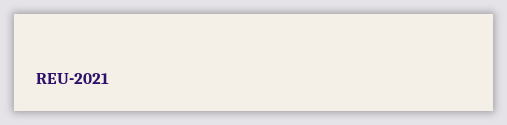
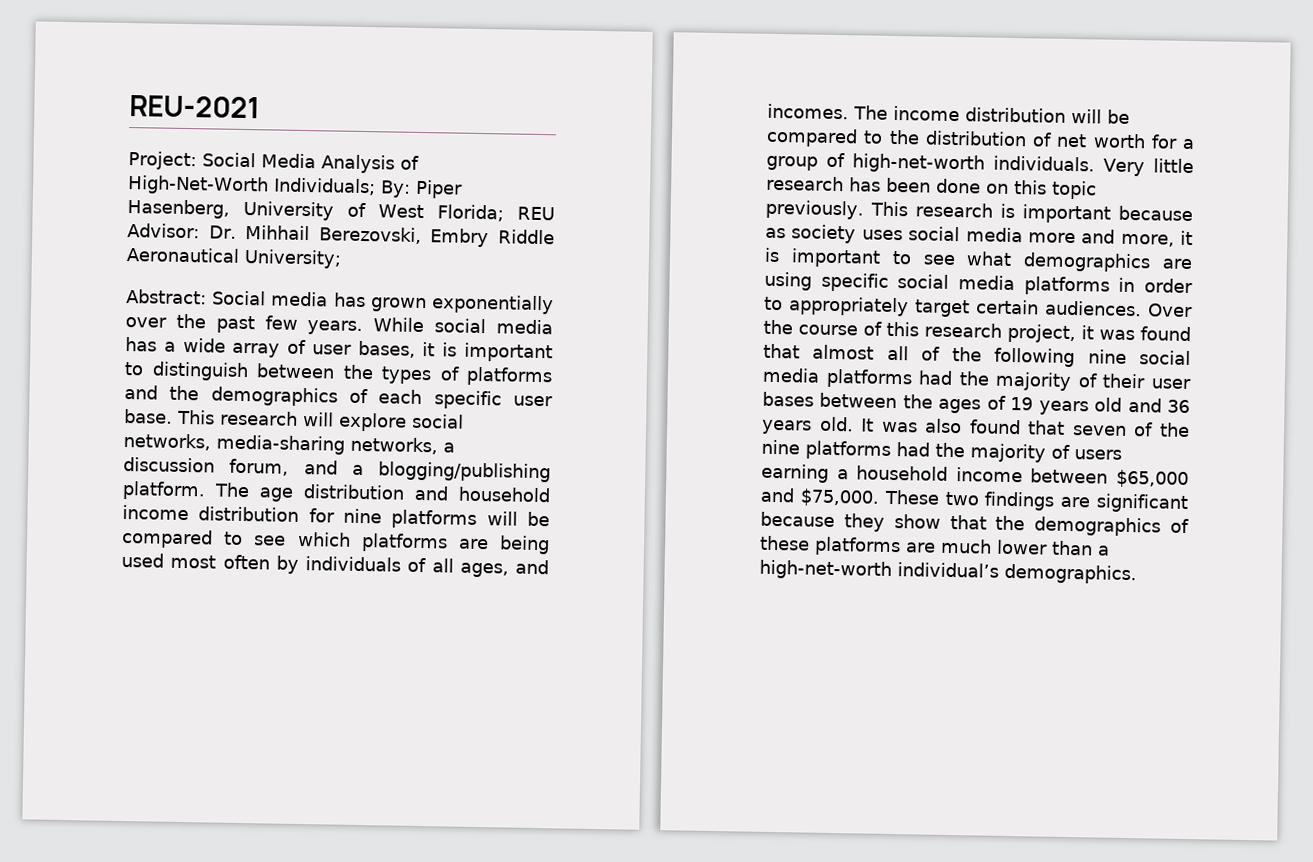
+ Project: Social Media Analysis of High-Net-Worth Individuals; By: Piper Hasenberg, University of West Florida; REU Advisor: Dr. Mihhail Berezovski, Embry Riddle Aeronautical University;
+ Abstract: Social media has grown exponentially over the past few years. While social media has a wide array of user bases, it is important to distinguish between the types of platforms and the demographics of each specific user base. This research will explore social networks, media-sharing networks, a discussion forum, and a blogging/publishing platform. The age distribution and household income distribution for nine platforms will be compared to see which platforms are being used most often by individuals of all ages, and incomes. The income distribution will be compared to the distribution of net worth for a group of high-net-worth individuals. Very little research has been done on this topic previously. This research is important because as society uses social media more and more, it is important to see what demographics are using specific social media platforms in order to appropriately target certain audiences. Over the course of this research project, it was found that almost all of the following nine social media platforms had the majority of their user bases between the ages of 19 years old and 36 years old. It was also found that seven of the nine platforms had the majority of users earning a household income between $65,000 and $75,000. These two findings are significant because they show that the demographics of these platforms are much lower than a high-net-worth individual’s demographics.

